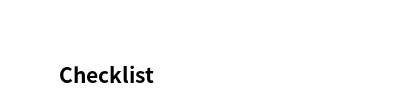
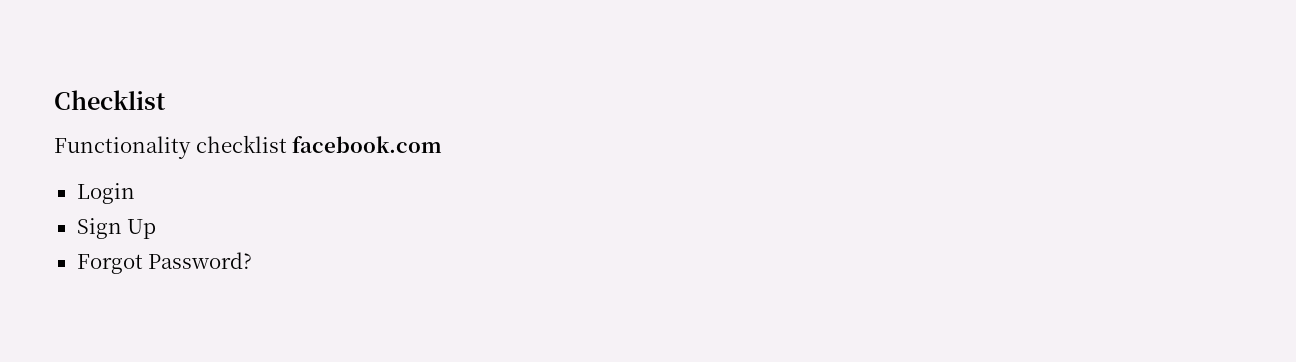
+ Functionality checklist facebook.com
+ Login
+ Sign Up
+ Forgot Password?

